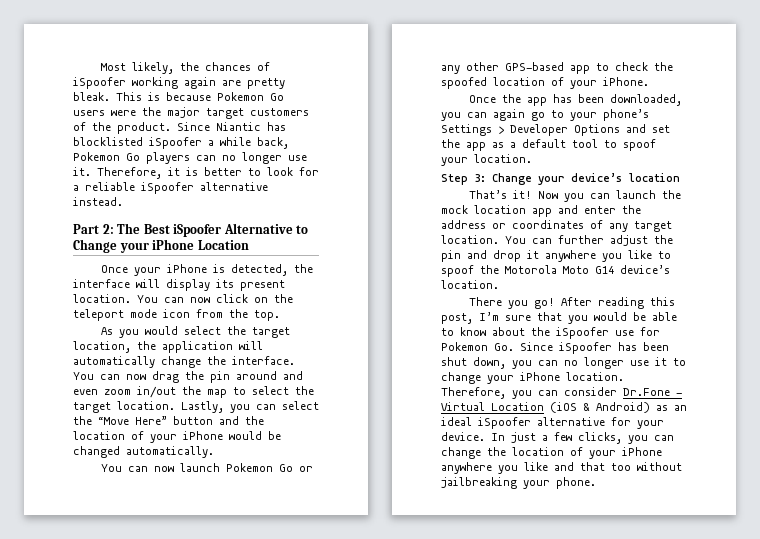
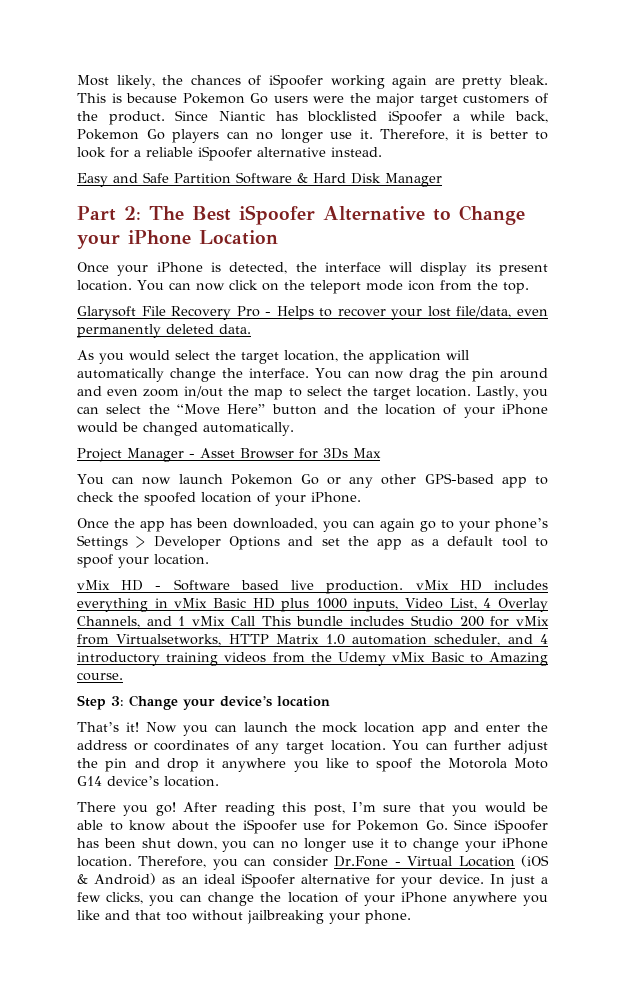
+ Easy and Safe Partition Software & Hard Disk Manager
+ Glarysoft File Recovery Pro - Helps to recover your lost file/data, even permanently deleted data.
+ Project Manager - Asset Browser for 3Ds Max
+ vMix HD - Software based live production. vMix HD includes everything in vMix Basic HD plus 1000 inputs, Video List, 4 Overlay Channels, and 1 vMix Call This bundle includes Studio 200 for vMix from Virtualsetworks, HTTP Matrix 1.0 automation scheduler, and 4 introductory training videos from the Udemy vMix Basic to Amazing course.

